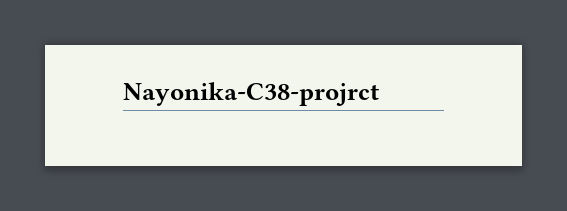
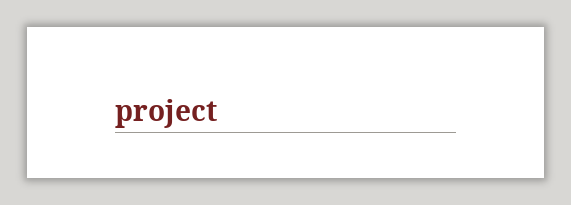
- Nayonika-C38-projrct
+ project

